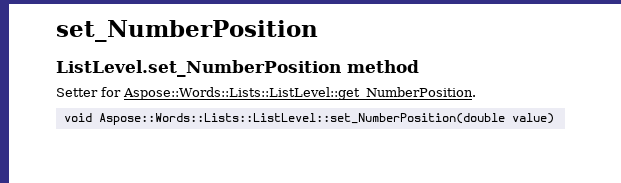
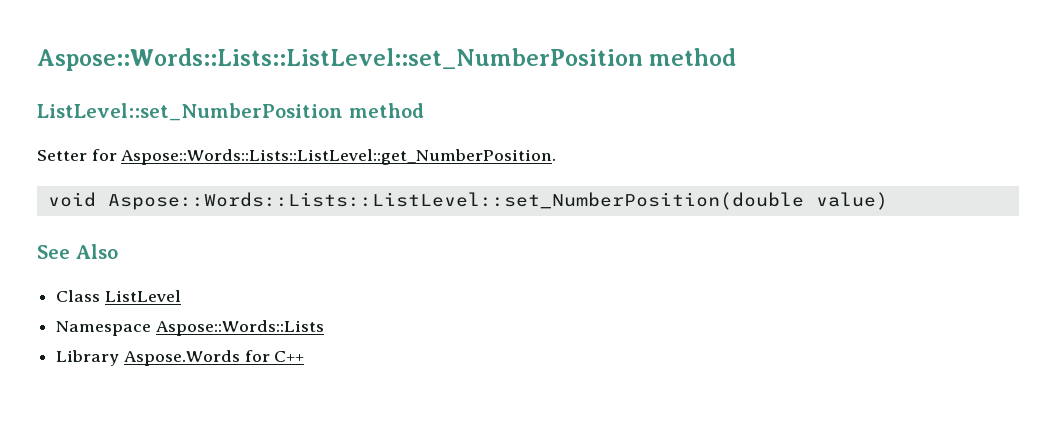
- set_NumberPosition
- ListLevel.set_NumberPosition method
+ Aspose::Words::Lists::ListLevel::set_NumberPosition method
+ ListLevel::set_NumberPosition method
+ See Also
+ Class ListLevel
+ Namespace Aspose::Words::Lists
+ Library Aspose.Words for C++

